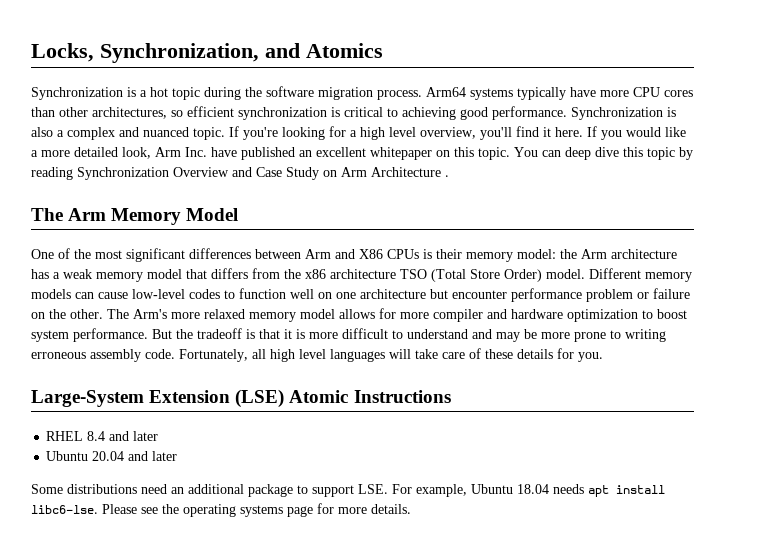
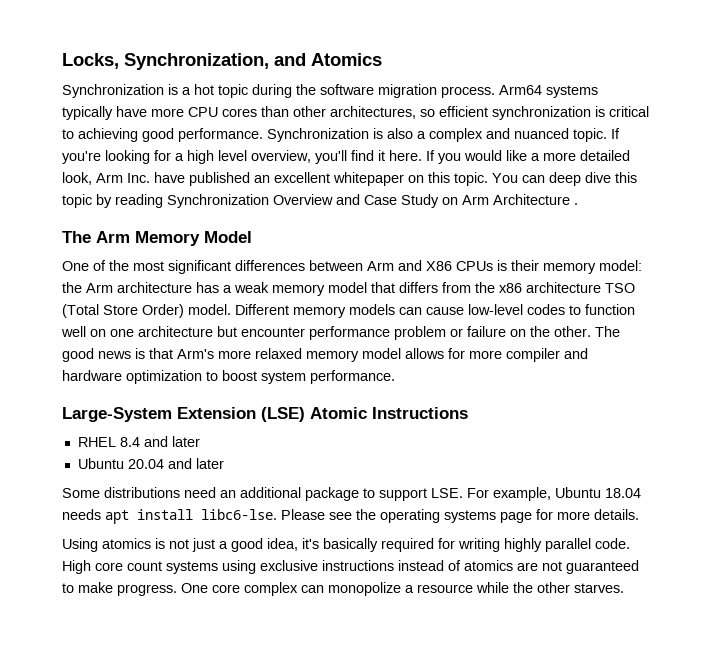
- The Arm's more relaxed memory model allows for more compiler and hardware optimization to boost system performance. But the tradeoff is that it is more difficult to understand and may be more prone to writing erroneous assembly code. Fortunately, all high level languages will take care of these details for you.
+ The good news is that Arm's more relaxed memory model allows for more compiler and hardware optimization to boost system performance.
+ Using atomics is not just a good idea, it's basically required for writing highly parallel code. High core count systems using exclusive instructions instead of atomics are not guaranteed to make progress. One core complex can monopolize a resource while the other starves.

